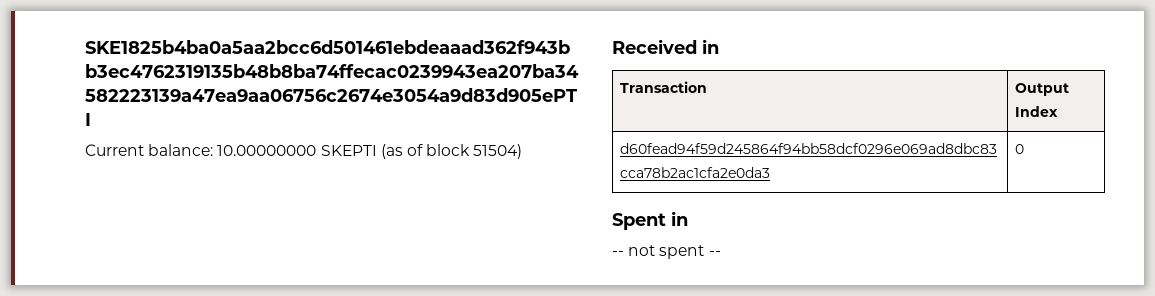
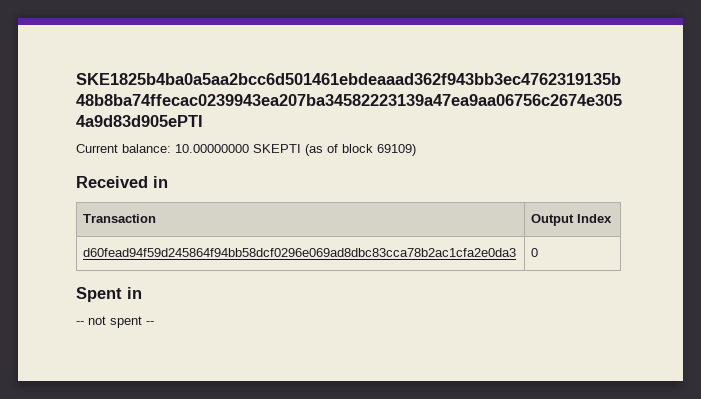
- Current balance: 10.00000000 SKEPTI (as of block 51504)
+ Current balance: 10.00000000 SKEPTI (as of block 69109)

